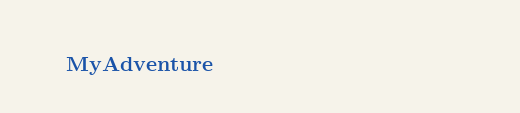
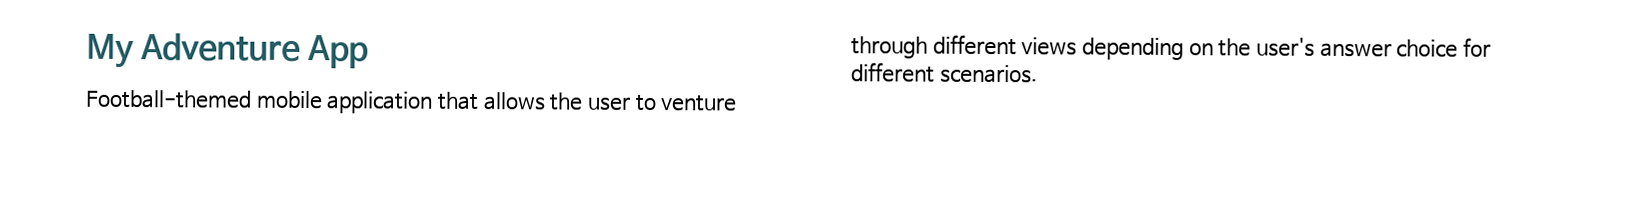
- MyAdventure
+ My Adventure App
+ Football-themed mobile application that allows the user to venture through different views depending on the user's answer choice for different scenarios.

